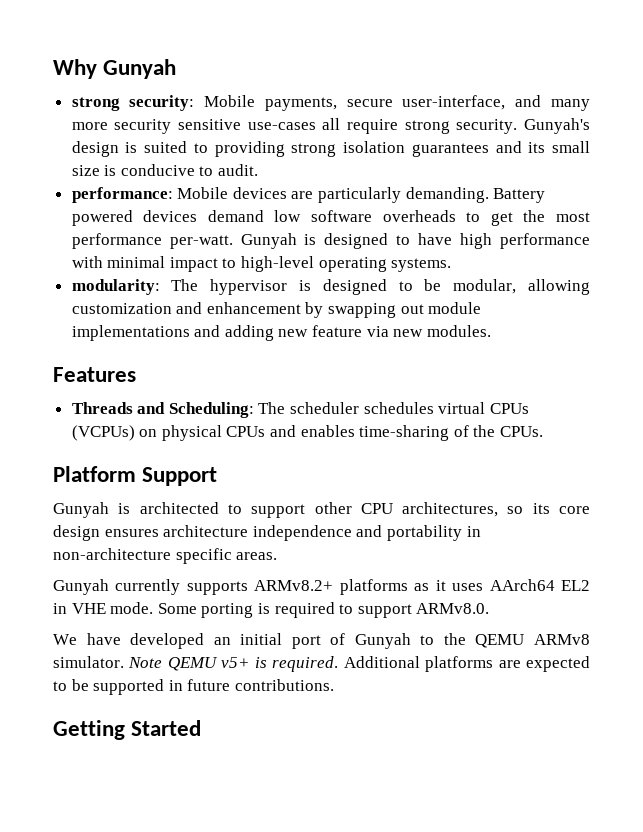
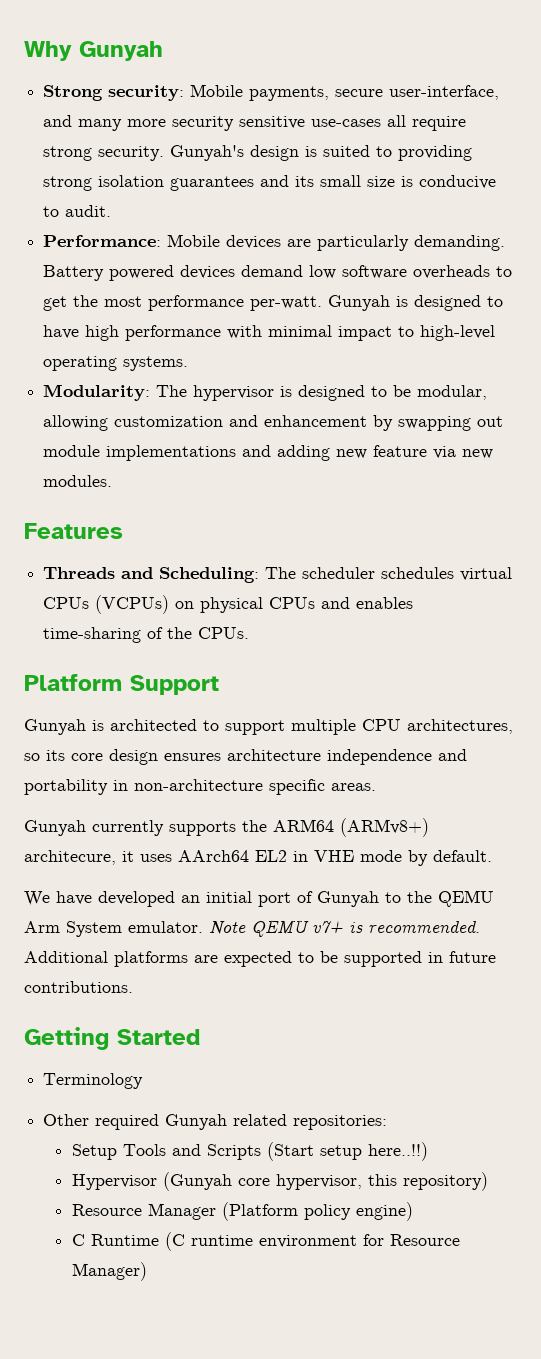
- strong security: Mobile payments, secure user-interface, and many more security sensitive use-cases all require strong security.
+ Strong security: Mobile payments, secure user-interface, and many more security sensitive use-cases all require strong security.
- performance: Mobile devices are particularly demanding.
+ Performance: Mobile devices are particularly demanding.
- modularity: The hypervisor is designed to be modular, allowing customization and enhancement by swapping out module implementations and adding new feature via new modules.
+ Modularity: The hypervisor is designed to be modular, allowing customization and enhancement by swapping out module implementations and adding new feature via new modules.
- Gunyah is architected to support other CPU architectures, so its core design ensures architecture independence and portability in non-architecture specific areas.
+ Gunyah is architected to support multiple CPU architectures, so its core design ensures architecture independence and portability in non-architecture specific areas.
- Gunyah currently supports ARMv8.2+ platforms as it uses AArch64 EL2 in VHE mode. Some porting is required to support ARMv8.0.
+ Gunyah currently supports the ARM64 (ARMv8+) architecure, it uses AArch64 EL2 in VHE mode by default.
- We have developed an initial port of Gunyah to the QEMU ARMv8 simulator. Note QEMU v5+ is required.
+ We have developed an initial port of Gunyah to the QEMU Arm System emulator. Note QEMU v7+ is recommended.
+ Terminology
+ Other required Gunyah related repositories:
+ Setup Tools and Scripts (Start setup here..!!)
+ Hypervisor (Gunyah core hypervisor, this repository)
+ Resource Manager (Platform policy engine)
+ C Runtime (C runtime environment for Resource Manager)

